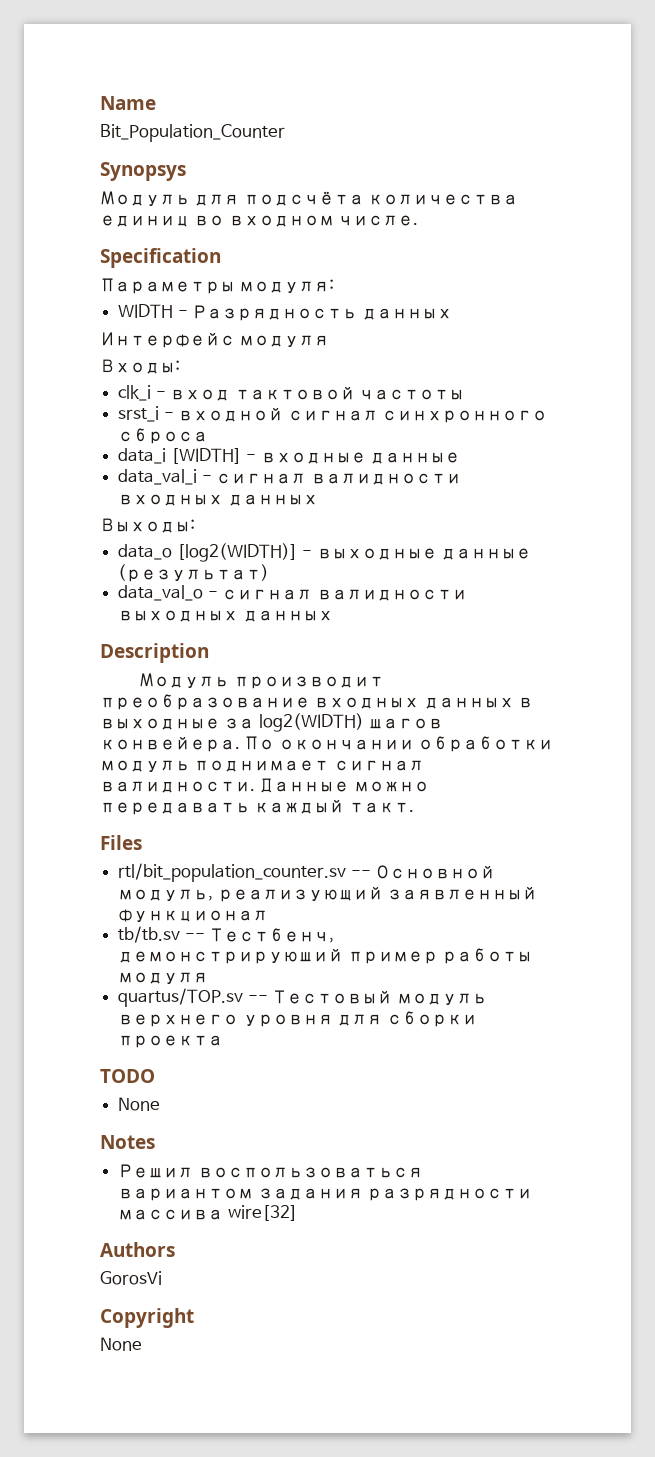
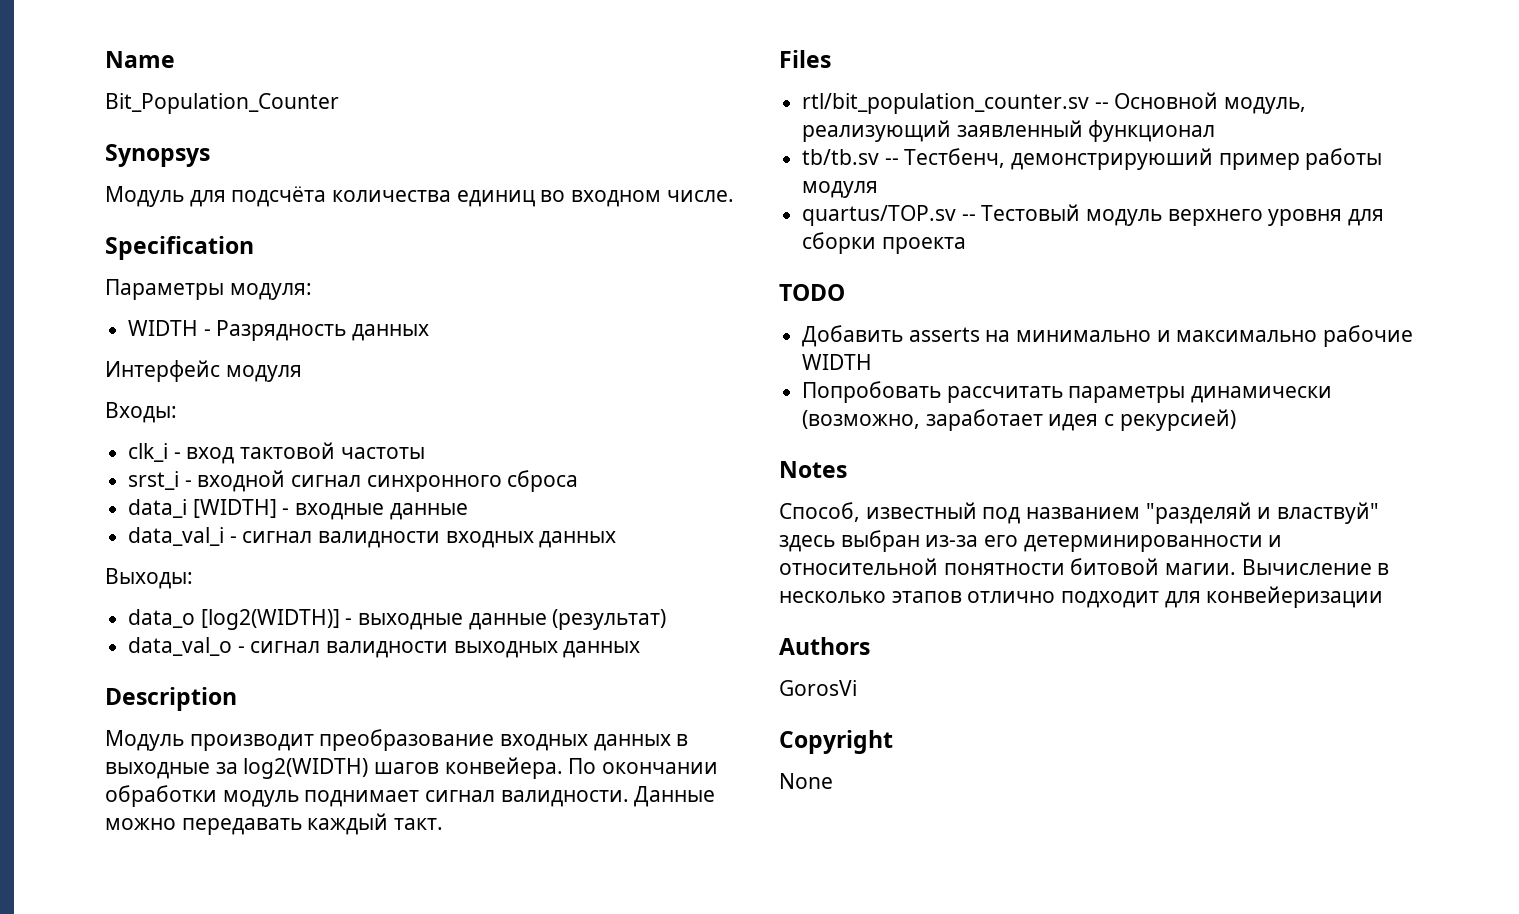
  TODO
- None
+ Добавить asserts на минимально и максимально рабочие WIDTH
+ Попробовать рассчитать параметры динамически (возможно, заработает идея с рекурсией)
  Notes
- Решил воспользоваться вариантом задания разрядности массива wire[32]
+ Способ, известный под названием "разделяй и властвуй" здесь выбран из-за его детерминированности и относительной понятности битовой магии. Вычисление в несколько этапов отлично подходит для конвейеризации

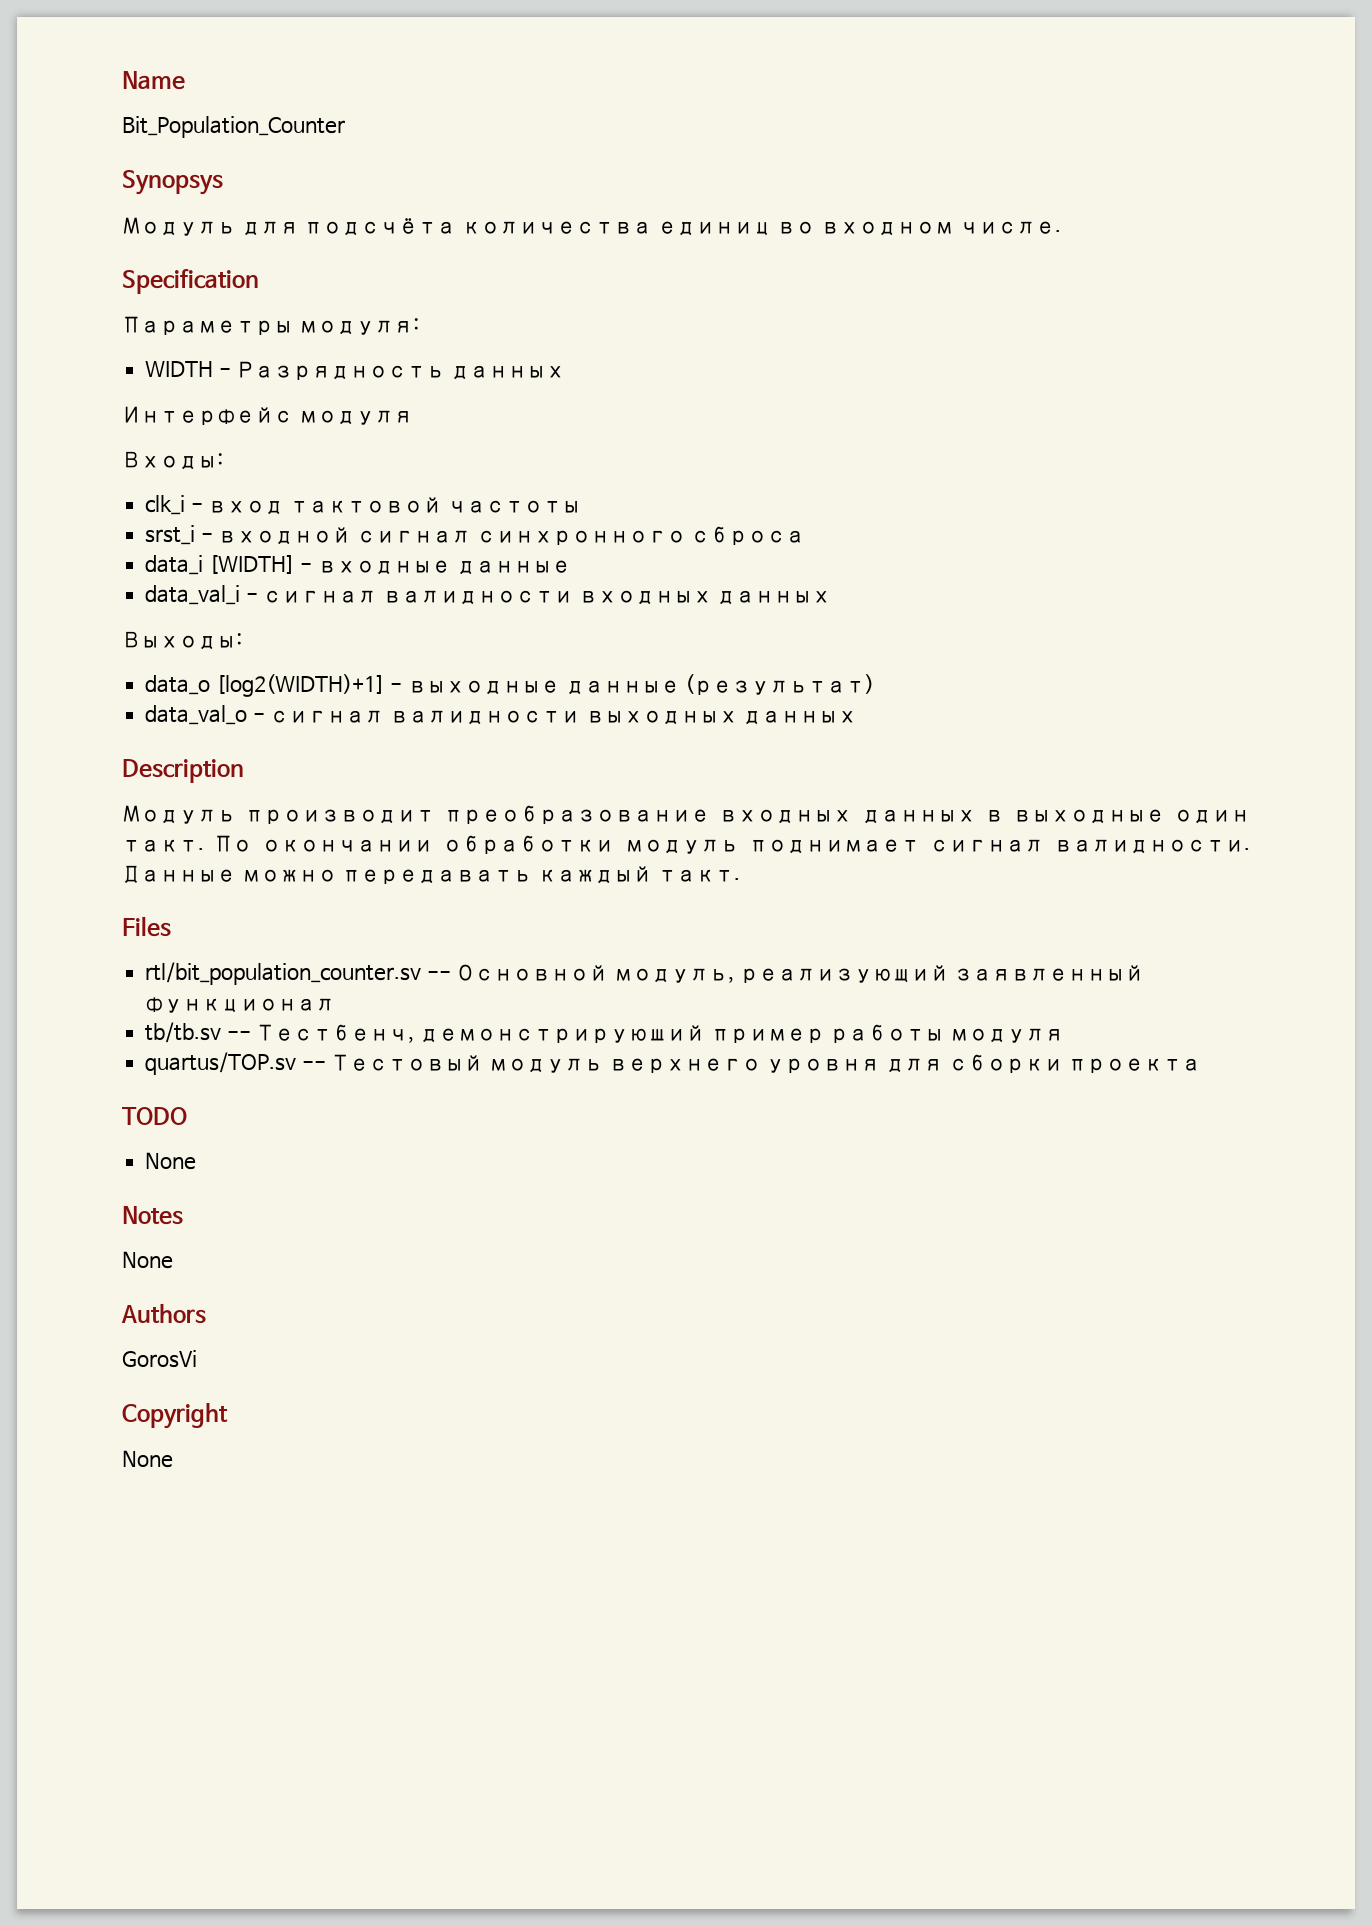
- data_o [log2(WIDTH)] - выходные данные (результат)
+ data_o [log2(WIDTH)+1] - выходные данные (результат)
- Модуль производит преобразование входных данных в выходные за log2(WIDTH) шагов конвейера.
+ Модуль производит преобразование входных данных в выходные один такт.
  TODO
- Добавить asserts на минимально и максимально рабочие WIDTH
- Попробовать рассчитать параметры динамически (возможно, заработает идея с рекурсией)
+ None
  Notes
- Способ, известный под названием "разделяй и властвуй" здесь выбран из-за его детерминированности и относительной понятности битовой магии. Вычисление в несколько этапов отлично подходит для конвейеризации
+ None

